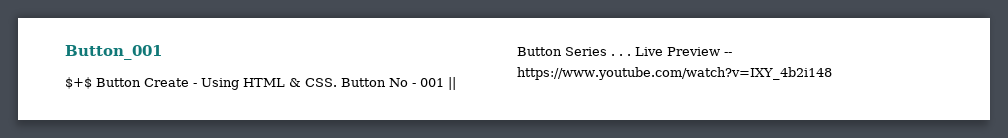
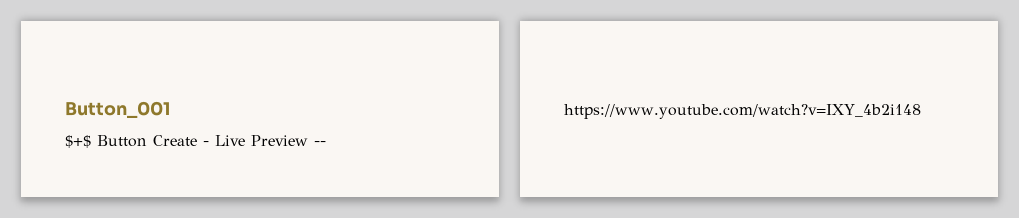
- $+$ Button Create - Using HTML & CSS. Button No - 001 || Button Series . . . Live Preview -- https://www.youtube.com/watch?v=IXY_4b2i148
+ $+$ Button Create - Live Preview -- https://www.youtube.com/watch?v=IXY_4b2i148

